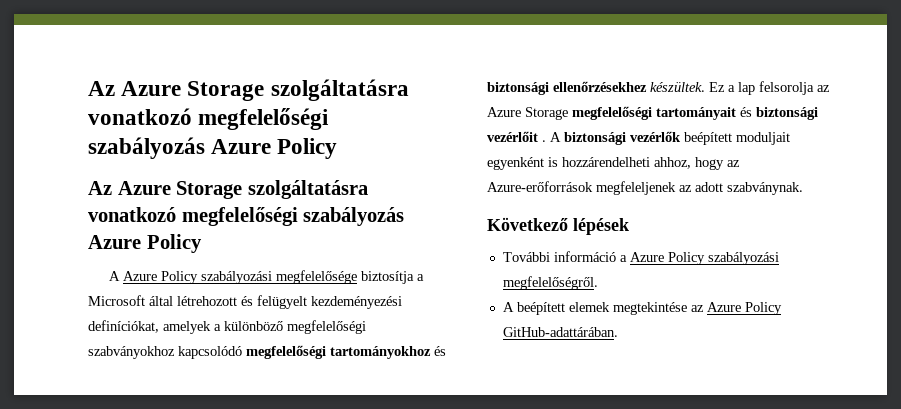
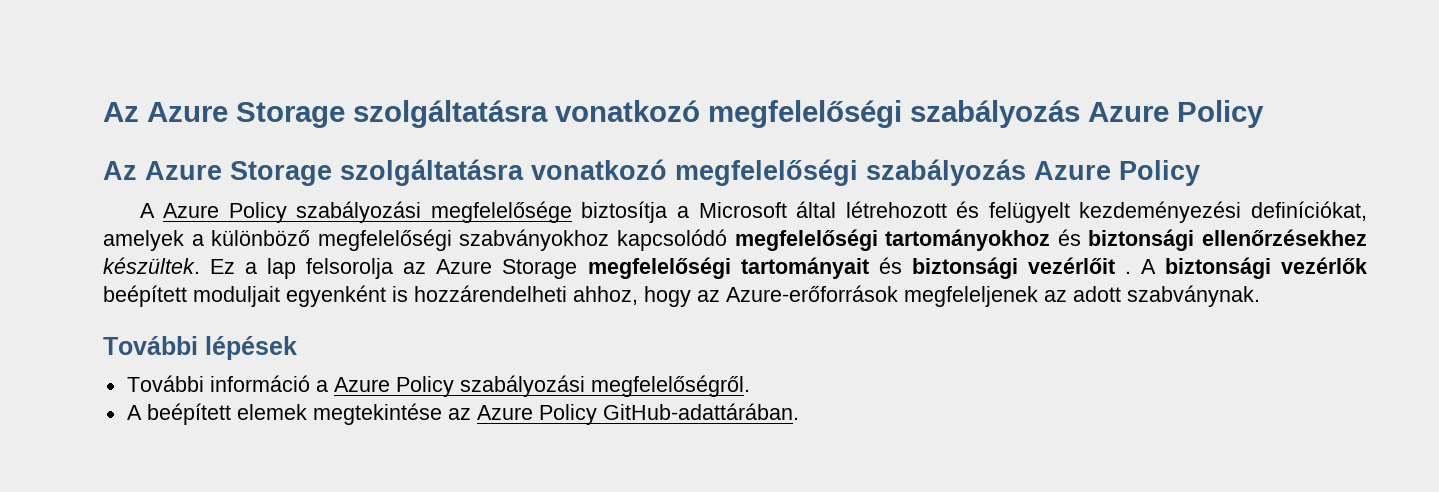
- Következő lépések
+ További lépések

